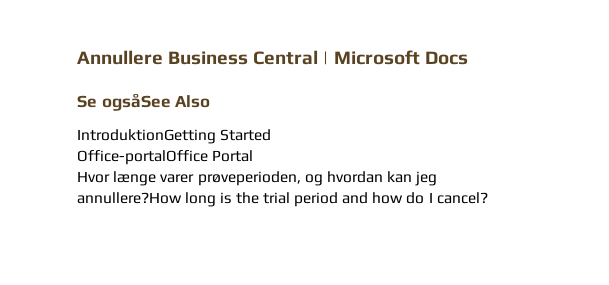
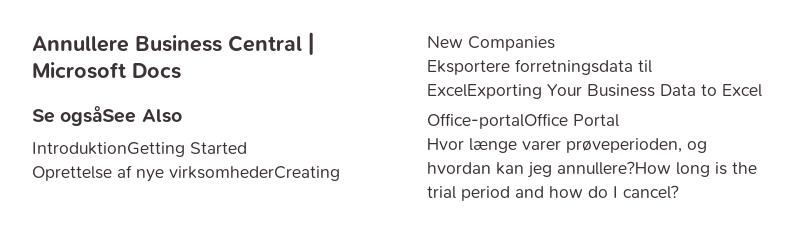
+ Oprettelse af nye virksomhederCreating New Companies
+ Eksportere forretningsdata til ExcelExporting Your Business Data to Excel

